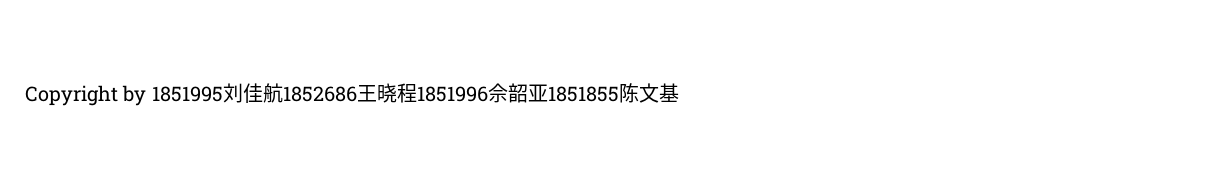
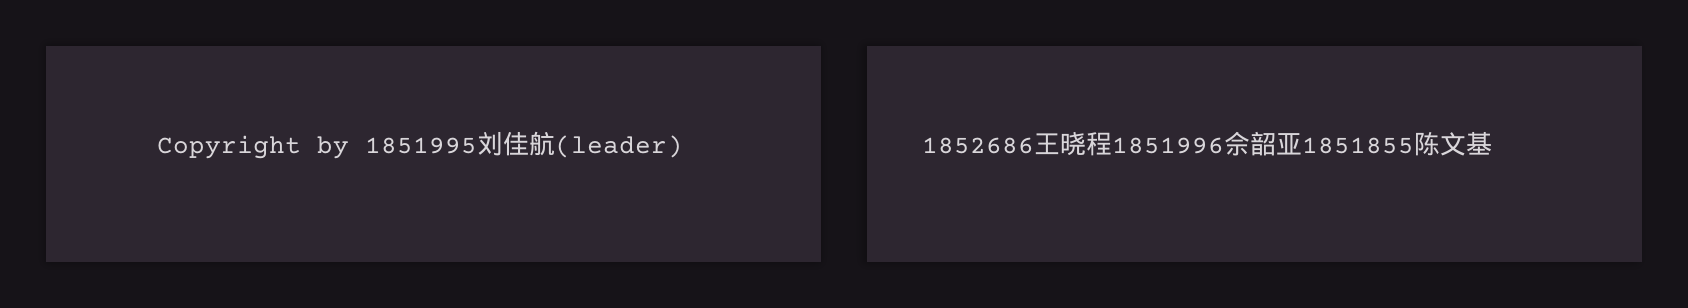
- Copyright by 1851995刘佳航1852686王晓程1851996佘韶亚1851855陈文基
+ Copyright by 1851995刘佳航(leader) 1852686王晓程1851996佘韶亚1851855陈文基

